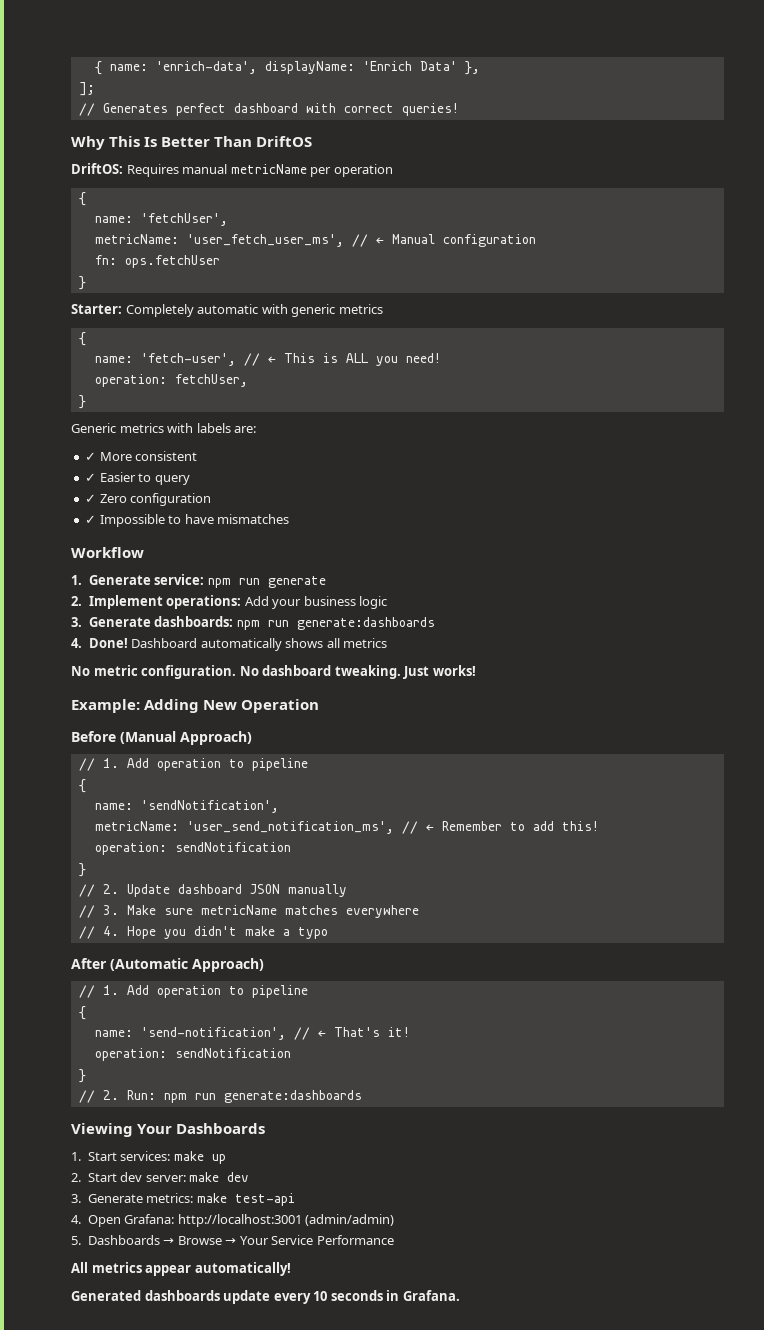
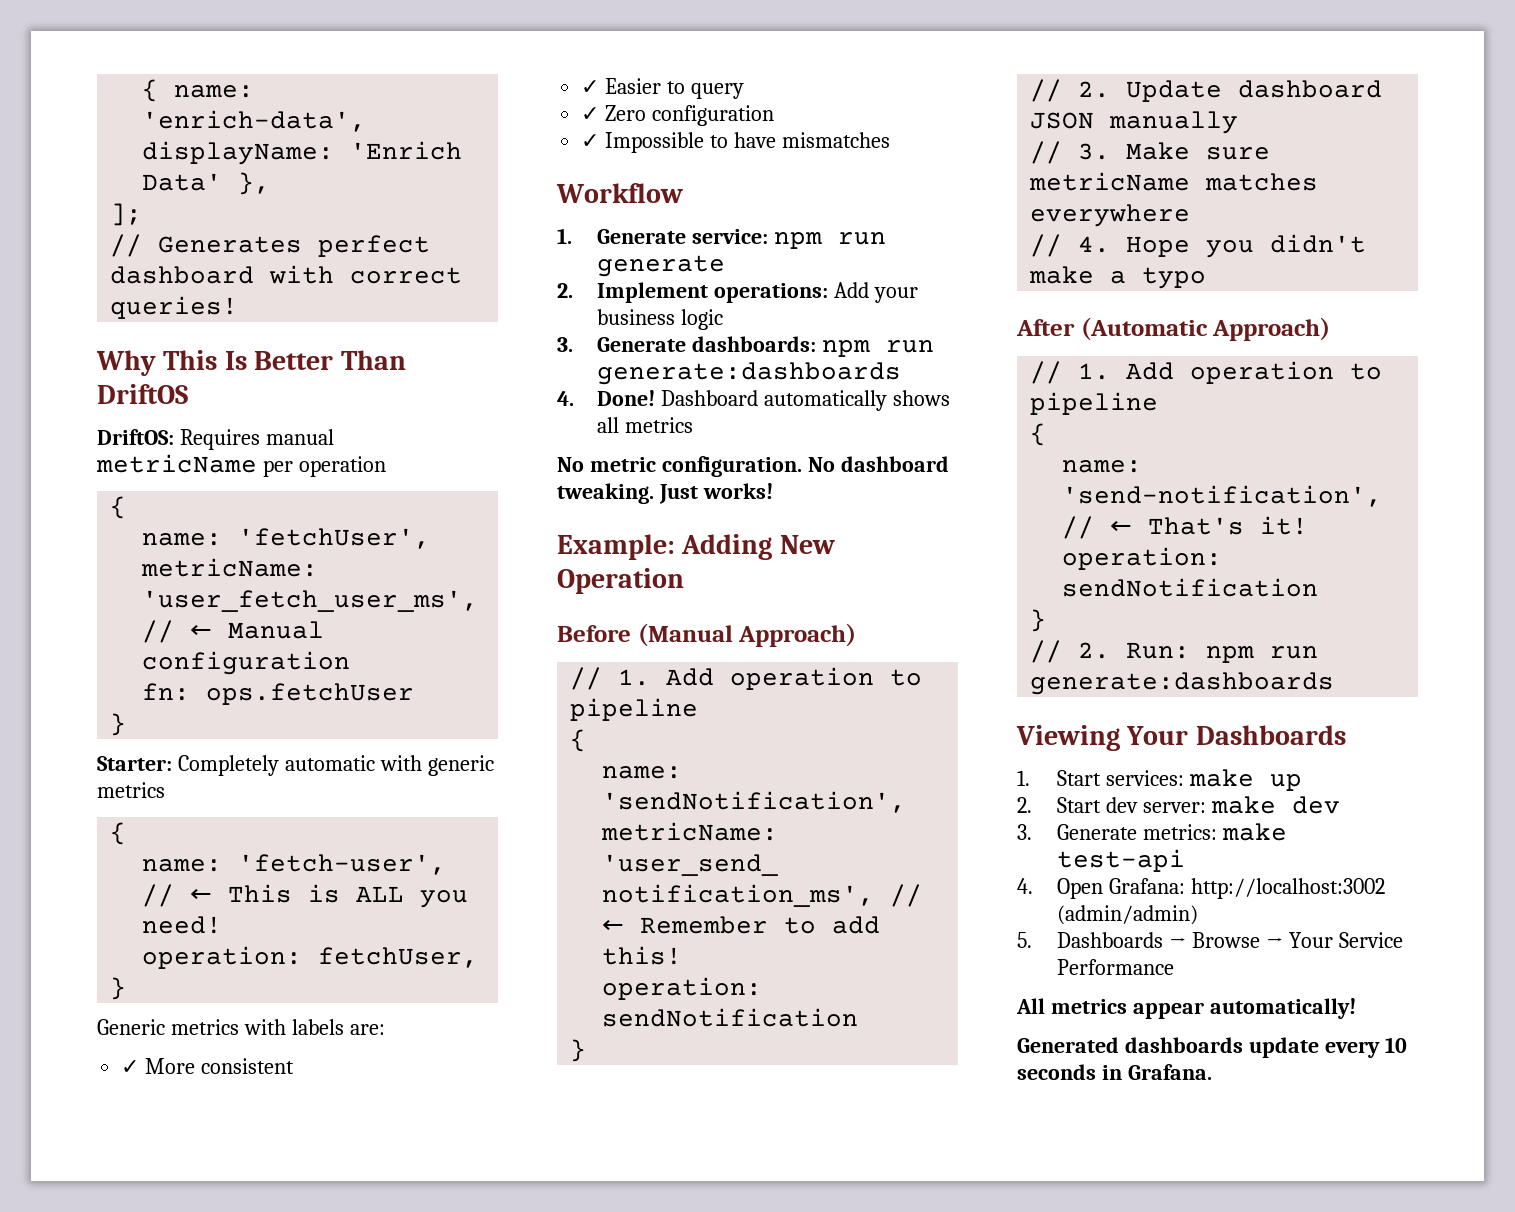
- 4. Open Grafana: http://localhost:3001 (admin/admin)
+ 4. Open Grafana: http://localhost:3002 (admin/admin)

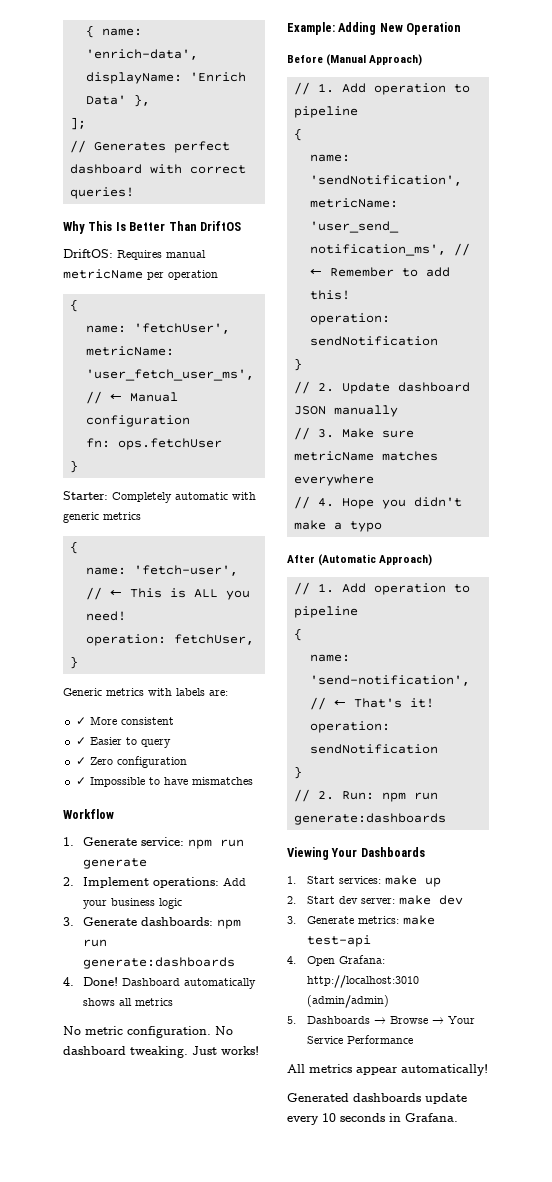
- 4. Open Grafana: http://localhost:3002 (admin/admin)
+ 4. Open Grafana: http://localhost:3010 (admin/admin)

